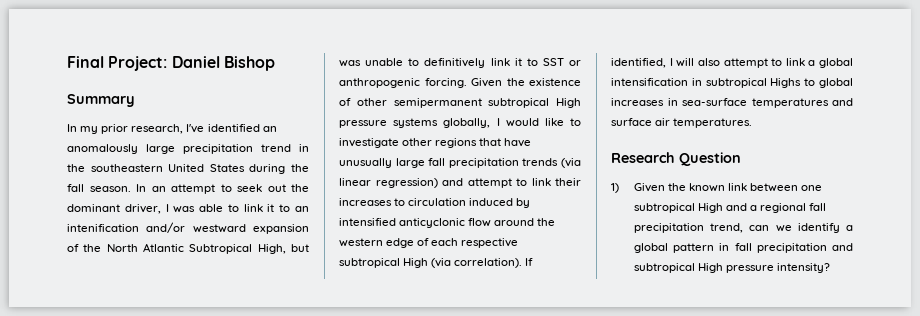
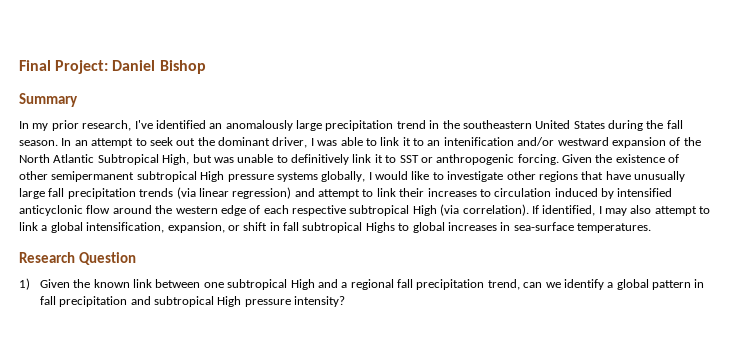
- If identified, I will also attempt to link a global intensification in subtropical Highs to global increases in sea-surface temperatures and surface air temperatures.
+ If identified, I may also attempt to link a global intensification, expansion, or shift in fall subtropical Highs to global increases in sea-surface temperatures.

